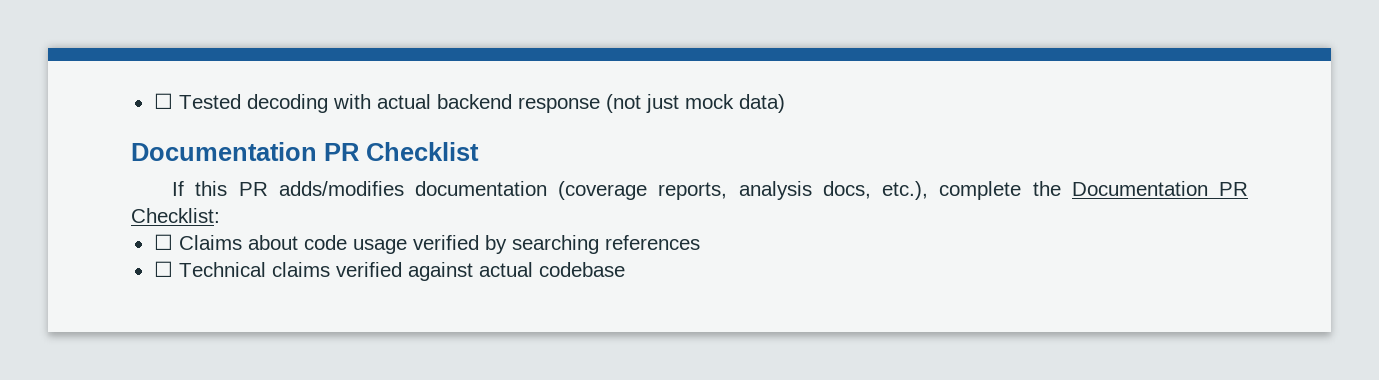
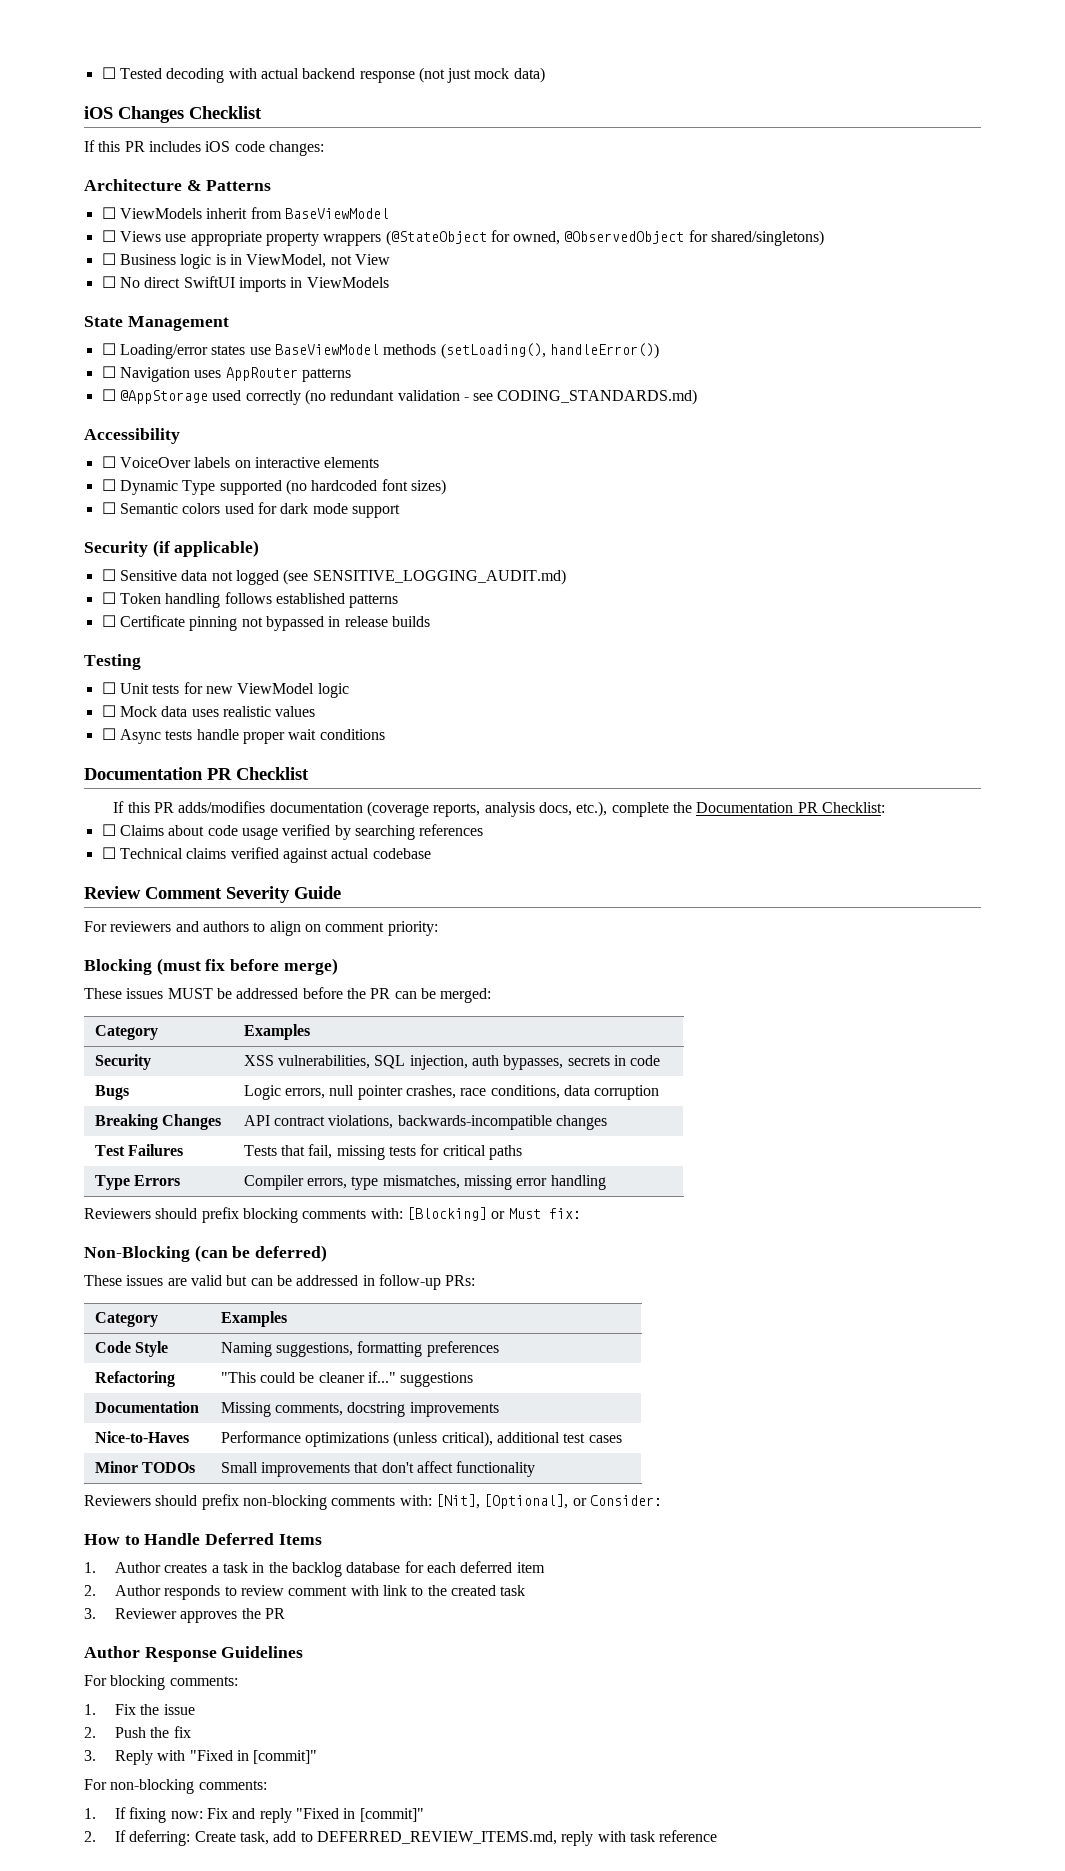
+ iOS Changes Checklist
+ If this PR includes iOS code changes:
+ Architecture & Patterns
+ ☐ ViewModels inherit from BaseViewModel
+ ☐ Views use appropriate property wrappers (@StateObject for owned, @ObservedObject for shared/singletons)
+ ☐ Business logic is in ViewModel, not View
+ ☐ No direct SwiftUI imports in ViewModels
+ State Management
+ ☐ Loading/error states use BaseViewModel methods (setLoading(), handleError())
+ ☐ Navigation uses AppRouter patterns
+ ☐ @AppStorage used correctly (no redundant validation - see CODING_STANDARDS.md)
+ Accessibility
+ ☐ VoiceOver labels on interactive elements
+ ☐ Dynamic Type supported (no hardcoded font sizes)
+ ☐ Semantic colors used for dark mode support
+ Security (if applicable)
+ ☐ Sensitive data not logged (see SENSITIVE_LOGGING_AUDIT.md)
+ ☐ Token handling follows established patterns
+ ☐ Certificate pinning not bypassed in release builds
+ Testing
+ ☐ Unit tests for new ViewModel logic
+ ☐ Mock data uses realistic values
+ ☐ Async tests handle proper wait conditions
+ Review Comment Severity Guide
+ For reviewers and authors to align on comment priority:
+ Blocking (must fix before merge)
+ These issues MUST be addressed before the PR can be merged:
+ Category | Examples
+ Security | XSS vulnerabilities, SQL injection, auth bypasses, secrets in code
+ Bugs | Logic errors, null pointer crashes, race conditions, data corruption
+ Breaking Changes | API contract violations, backwards-incompatible changes
+ Test Failures | Tests that fail, missing tests for critical paths
+ Type Errors | Compiler errors, type mismatches, missing error handling
+ Reviewers should prefix blocking comments with: [Blocking] or Must fix:
+ Non-Blocking (can be deferred)
+ These issues are valid but can be addressed in follow-up PRs:
+ Category | Examples
+ Code Style | Naming suggestions, formatting preferences
+ Refactoring | "This could be cleaner if..." suggestions
+ Documentation | Missing comments, docstring improvements
+ Nice-to-Haves | Performance optimizations (unless critical), additional test cases
+ Minor TODOs | Small improvements that don't affect functionality
+ Reviewers should prefix non-blocking comments with: [Nit], [Optional], or Consider:
+ How to Handle Deferred Items
+ 1. Author creates a task in the backlog database for each deferred item
+ 2. Author responds to review comment with link to the created task
+ 3. Reviewer approves the PR
+ Author Response Guidelines
+ For blocking comments:
+ 1. Fix the issue
+ 2. Push the fix
+ 3. Reply with "Fixed in [commit]"
+ For non-blocking comments:
+ 1. If fixing now: Fix and reply "Fixed in [commit]"
+ 2. If deferring: Create task, add to DEFERRED_REVIEW_ITEMS.md, reply with task reference

